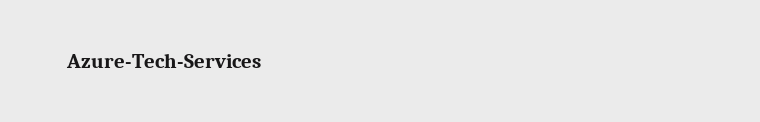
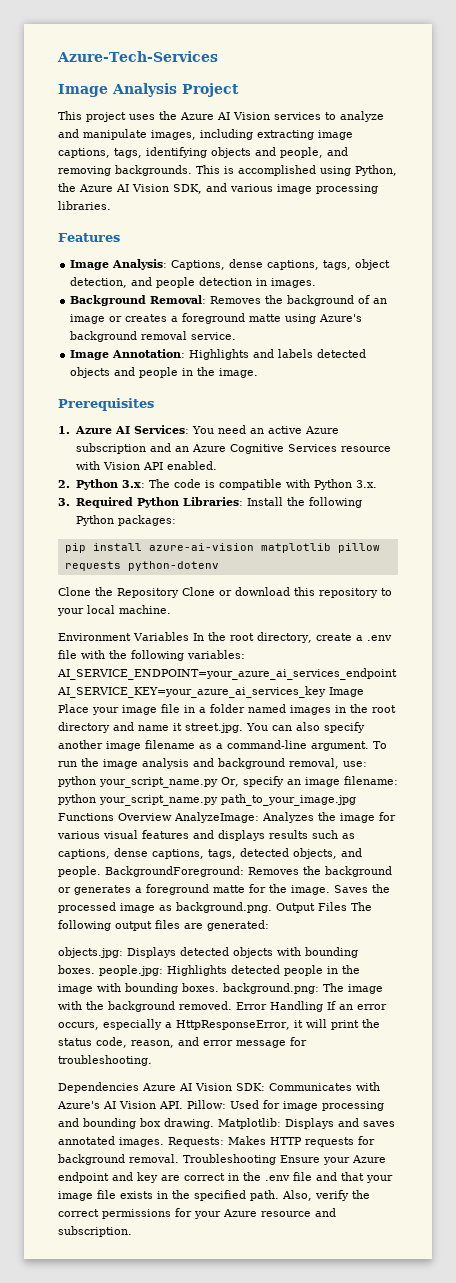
+ Image Analysis Project
+ This project uses the Azure AI Vision services to analyze and manipulate images, including extracting image captions, tags, identifying objects and people, and removing backgrounds. This is accomplished using Python, the Azure AI Vision SDK, and various image processing libraries.
+ Features
+ Image Analysis: Captions, dense captions, tags, object detection, and people detection in images.
+ Background Removal: Removes the background of an image or creates a foreground matte using Azure's background removal service.
+ Image Annotation: Highlights and labels detected objects and people in the image.
+ Prerequisites
+ 1. Azure AI Services: You need an active Azure subscription and an Azure Cognitive Services resource with Vision API enabled.
+ 2. Python 3.x: The code is compatible with Python 3.x.
+ 3. Required Python Libraries: Install the following Python packages:
+ pip install azure-ai-vision matplotlib pillow requests python-dotenv
+ Clone the Repository Clone or download this repository to your local machine.
+ Environment Variables In the root directory, create a .env file with the following variables: AI_SERVICE_ENDPOINT=your_azure_ai_services_endpoint AI_SERVICE_KEY=your_azure_ai_services_key Image Place your image file in a folder named images in the root directory and name it street.jpg. You can also specify another image filename as a command-line argument. To run the image analysis and background removal, use: python your_script_name.py Or, specify an image filename: python your_script_name.py path_to_your_image.jpg Functions Overview AnalyzeImage: Analyzes the image for various visual features and displays results such as captions, dense captions, tags, detected objects, and people. BackgroundForeground: Removes the background or generates a foreground matte for the image. Saves the processed image as background.png. Output Files The following output files are generated:
+ objects.jpg: Displays detected objects with bounding boxes. people.jpg: Highlights detected people in the image with bounding boxes. background.png: The image with the background removed. Error Handling If an error occurs, especially a HttpResponseError, it will print the status code, reason, and error message for troubleshooting.
+ Dependencies Azure AI Vision SDK: Communicates with Azure's AI Vision API. Pillow: Used for image processing and bounding box drawing. Matplotlib: Displays and saves annotated images. Requests: Makes HTTP requests for background removal. Troubleshooting Ensure your Azure endpoint and key are correct in the .env file and that your image file exists in the specified path. Also, verify the correct permissions for your Azure resource and subscription.

